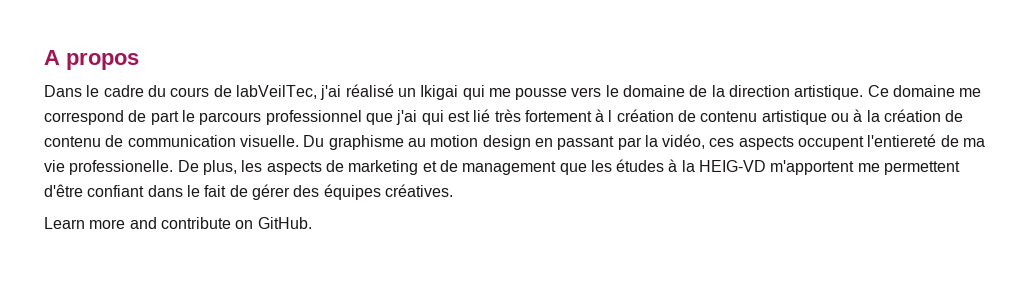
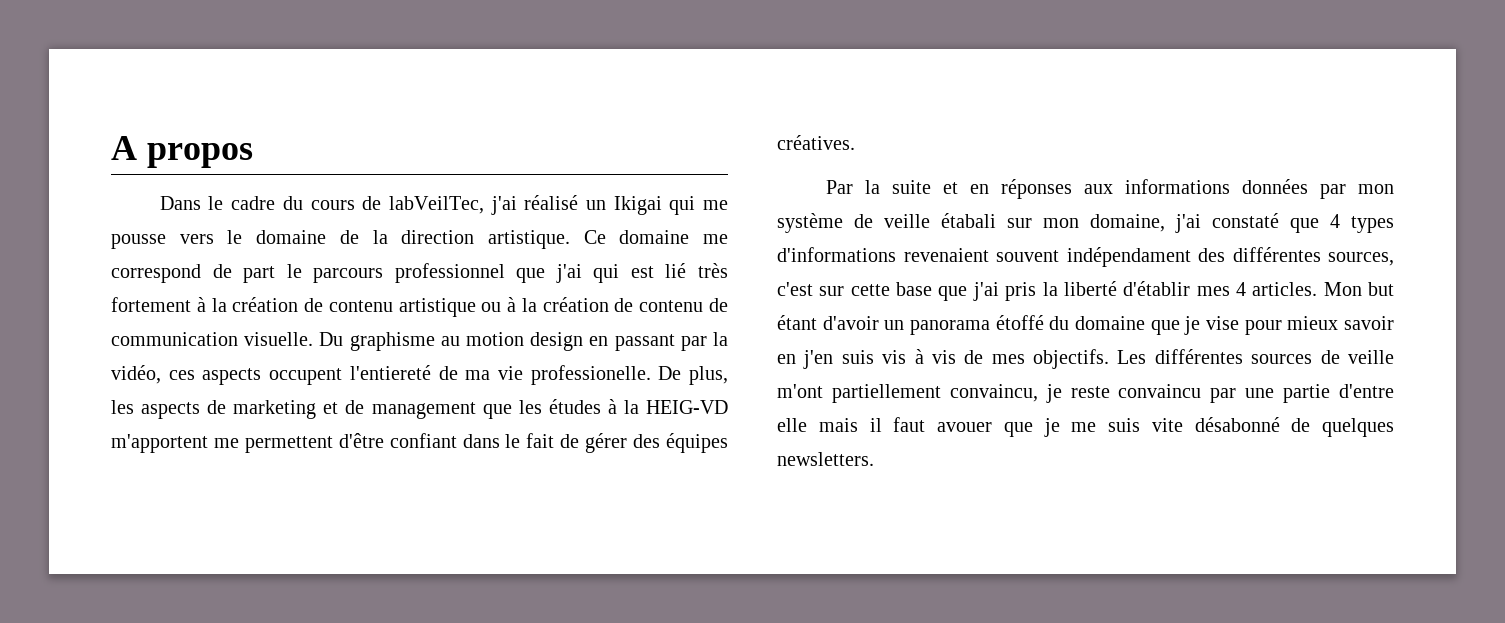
- Ce domaine me correspond de part le parcours professionnel que j'ai qui est lié très fortement à l création de contenu artistique ou à la création de contenu de communication visuelle.
+ Ce domaine me correspond de part le parcours professionnel que j'ai qui est lié très fortement à la création de contenu artistique ou à la création de contenu de communication visuelle.
- Learn more and contribute on GitHub.
+ Par la suite et en réponses aux informations données par mon système de veille étabali sur mon domaine, j'ai constaté que 4 types d'informations revenaient souvent indépendament des différentes sources, c'est sur cette base que j'ai pris la liberté d'établir mes 4 articles. Mon but étant d'avoir un panorama étoffé du domaine que je vise pour mieux savoir en j'en suis vis à vis de mes objectifs. Les différentes sources de veille m'ont partiellement convaincu, je reste convaincu par une partie d'entre elle mais il faut avouer que je me suis vite désabonné de quelques newsletters.

